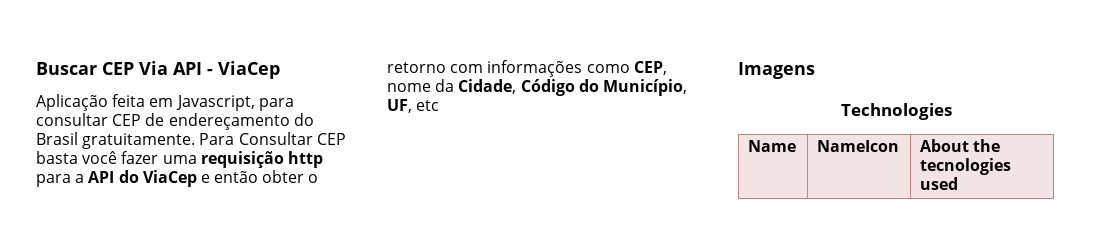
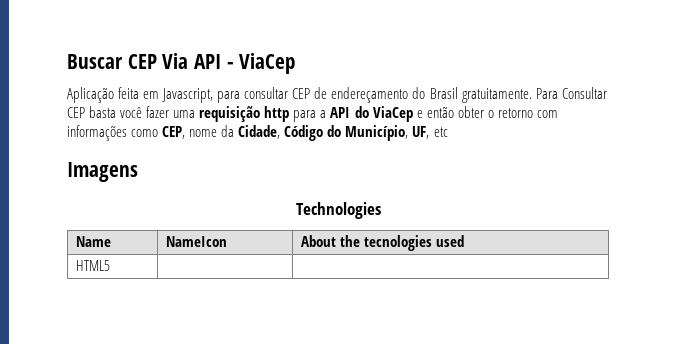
+ HTML5 | |

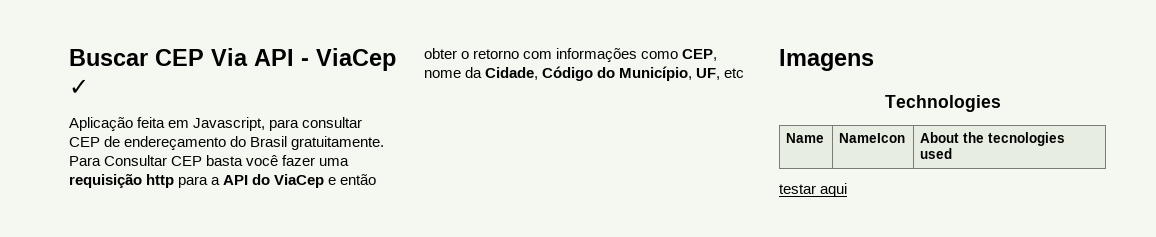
- Buscar CEP Via API - ViaCep
+ Buscar CEP Via API - ViaCep ✓
- HTML5 | |
+ testar aqui

